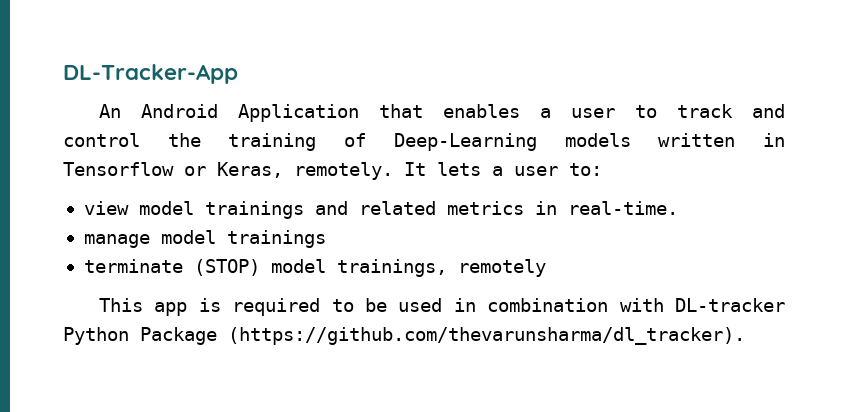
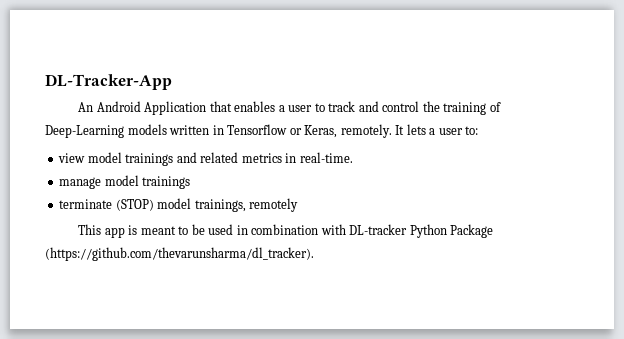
- This app is required to be used in combination with DL-tracker Python Package (https://github.com/thevarunsharma/dl_tracker).
+ This app is meant to be used in combination with DL-tracker Python Package (https://github.com/thevarunsharma/dl_tracker).

